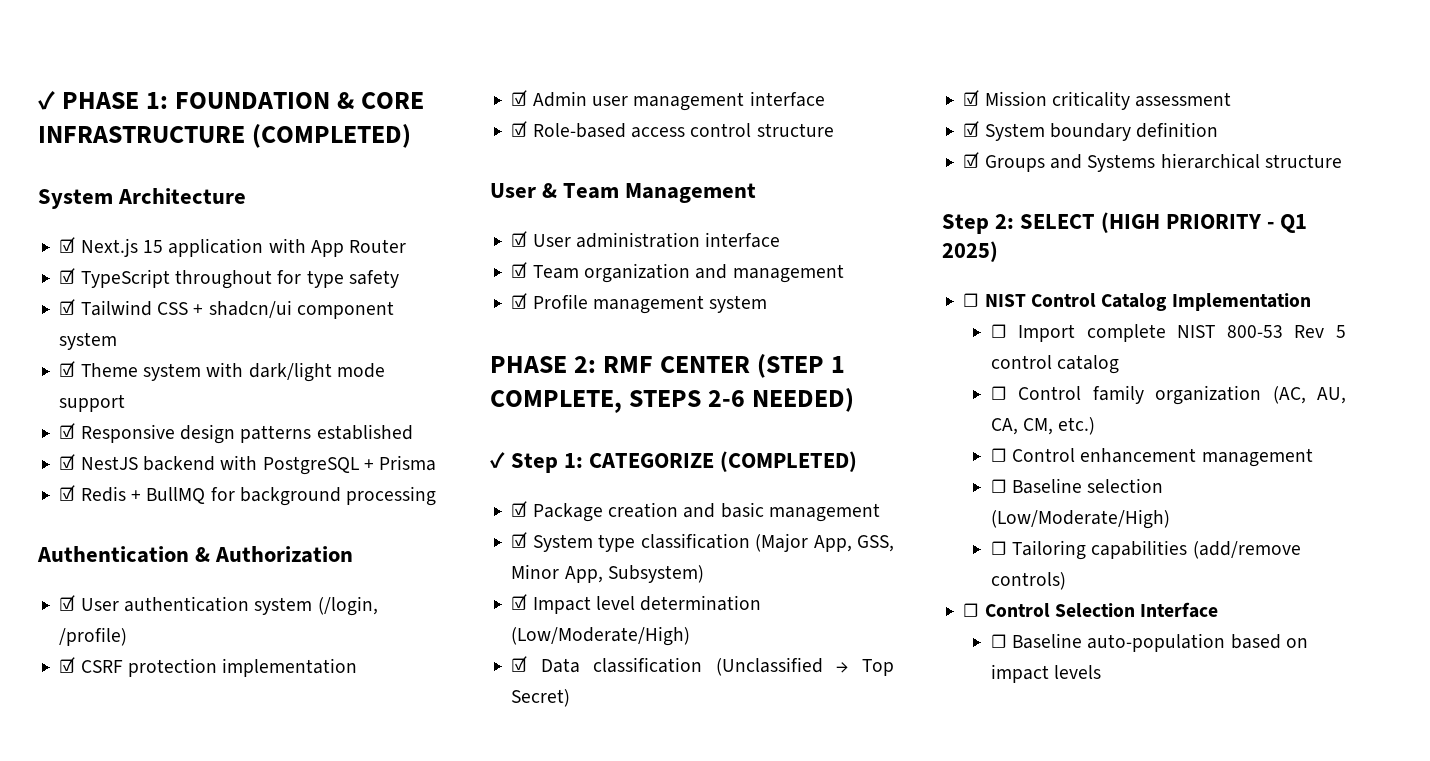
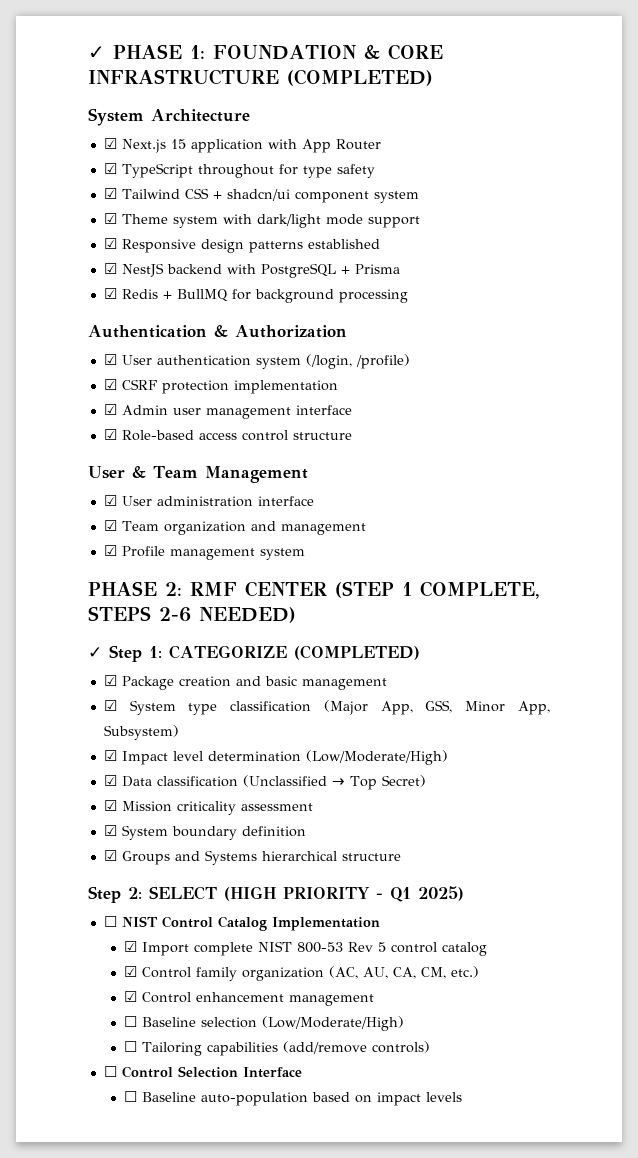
- ☐ Import complete NIST 800-53 Rev 5 control catalog
+ ☑ Import complete NIST 800-53 Rev 5 control catalog
- ☐ Control family organization (AC, AU, CA, CM, etc.)
+ ☑ Control family organization (AC, AU, CA, CM, etc.)
- ☐ Control enhancement management
+ ☑ Control enhancement management

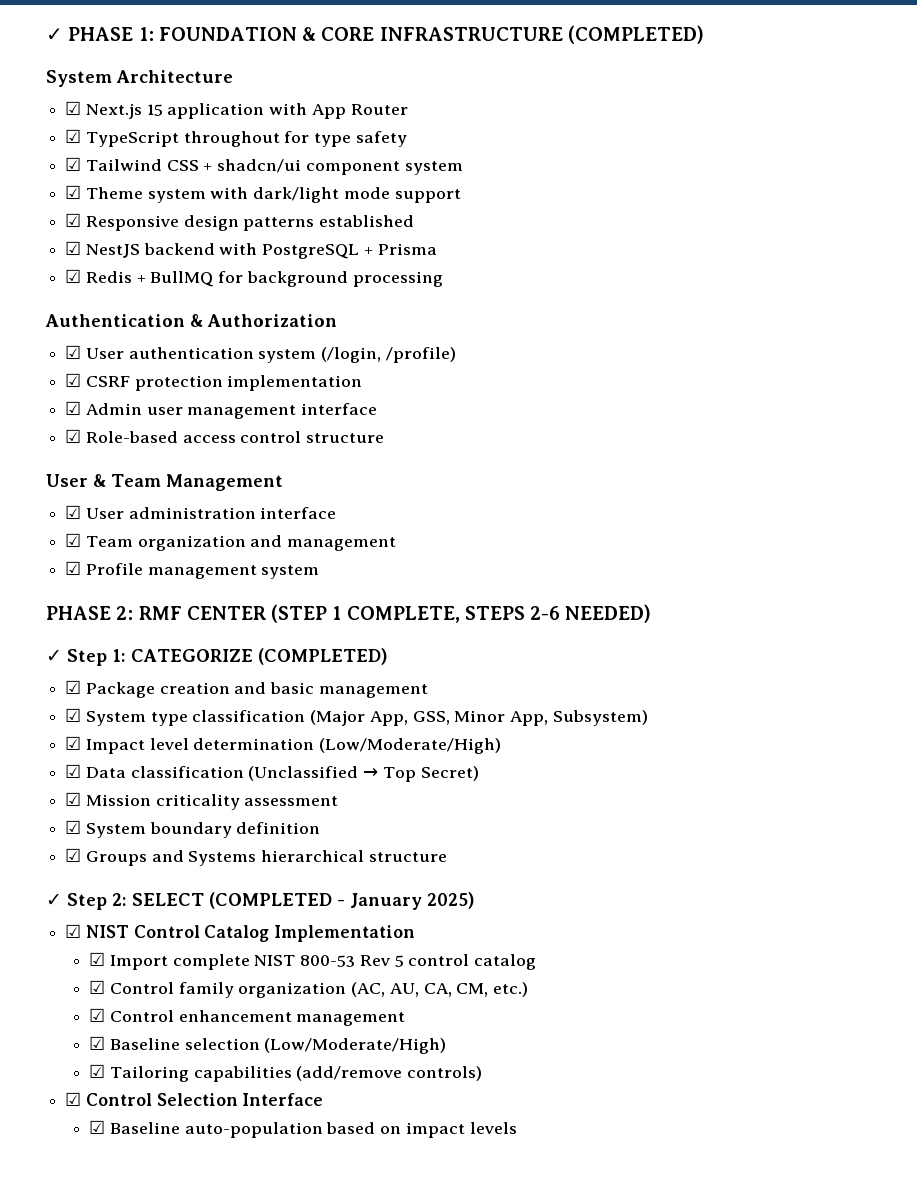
- Step 2: SELECT (HIGH PRIORITY - Q1 2025)
+ ✓ Step 2: SELECT (COMPLETED - January 2025)
- ☐ NIST Control Catalog Implementation
+ ☑ NIST Control Catalog Implementation
- ☐ Baseline selection (Low/Moderate/High)
+ ☑ Baseline selection (Low/Moderate/High)
- ☐ Tailoring capabilities (add/remove controls)
+ ☑ Tailoring capabilities (add/remove controls)
- ☐ Control Selection Interface
+ ☑ Control Selection Interface
- ☐ Baseline auto-population based on impact levels
+ ☑ Baseline auto-population based on impact levels

